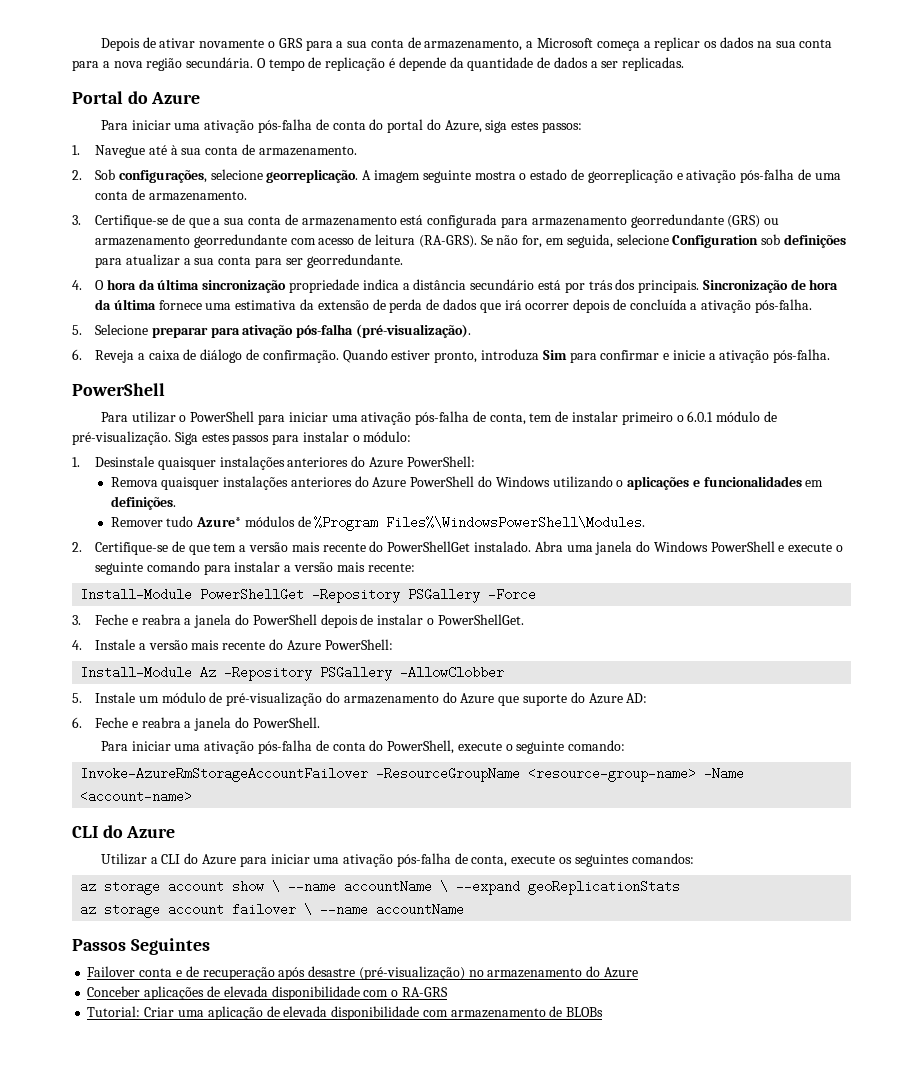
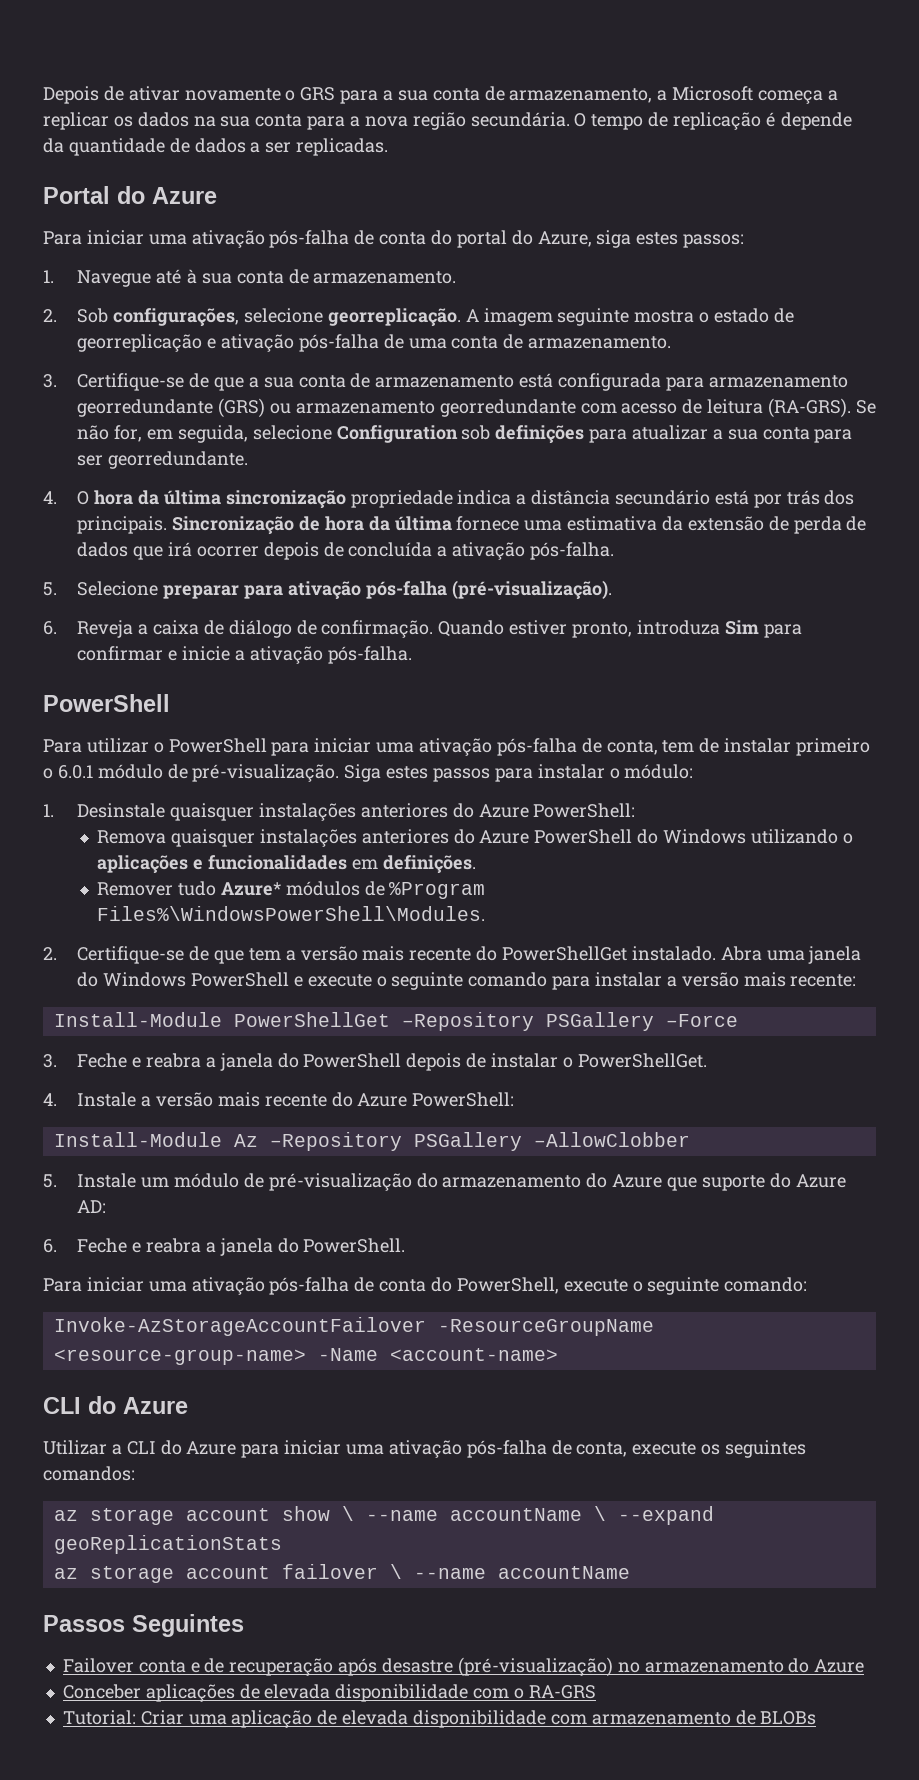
- Invoke-AzureRmStorageAccountFailover -ResourceGroupName <resource-group-name> -Name <account-name>
+ Invoke-AzStorageAccountFailover -ResourceGroupName <resource-group-name> -Name <account-name>

